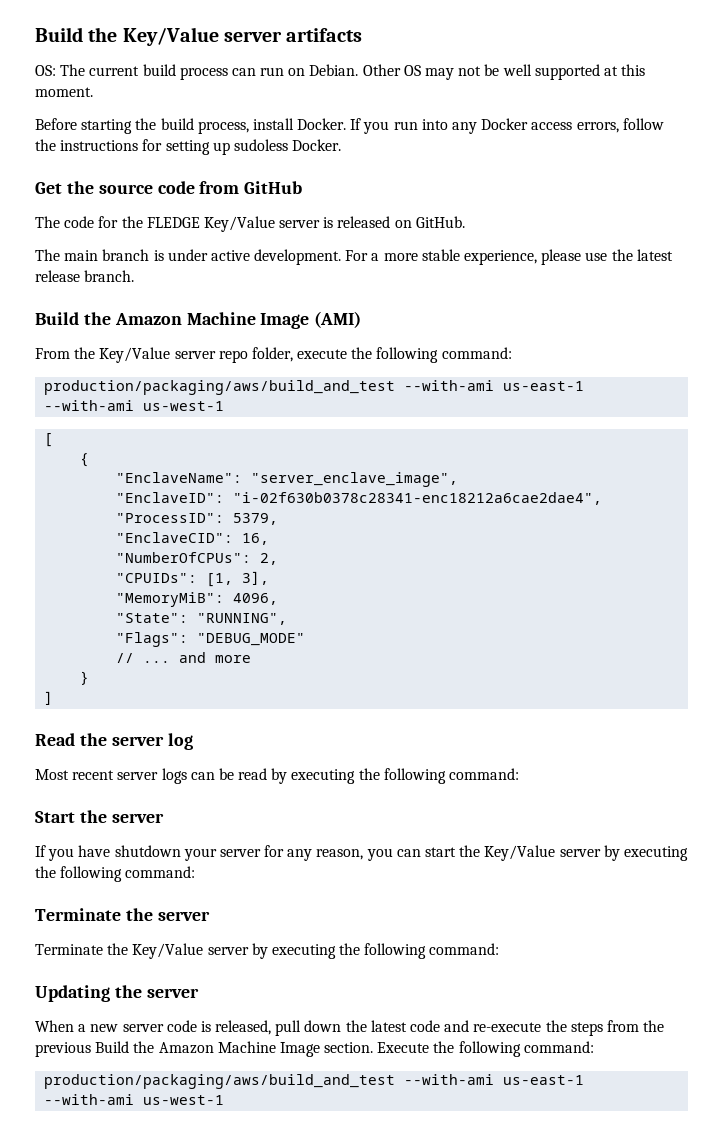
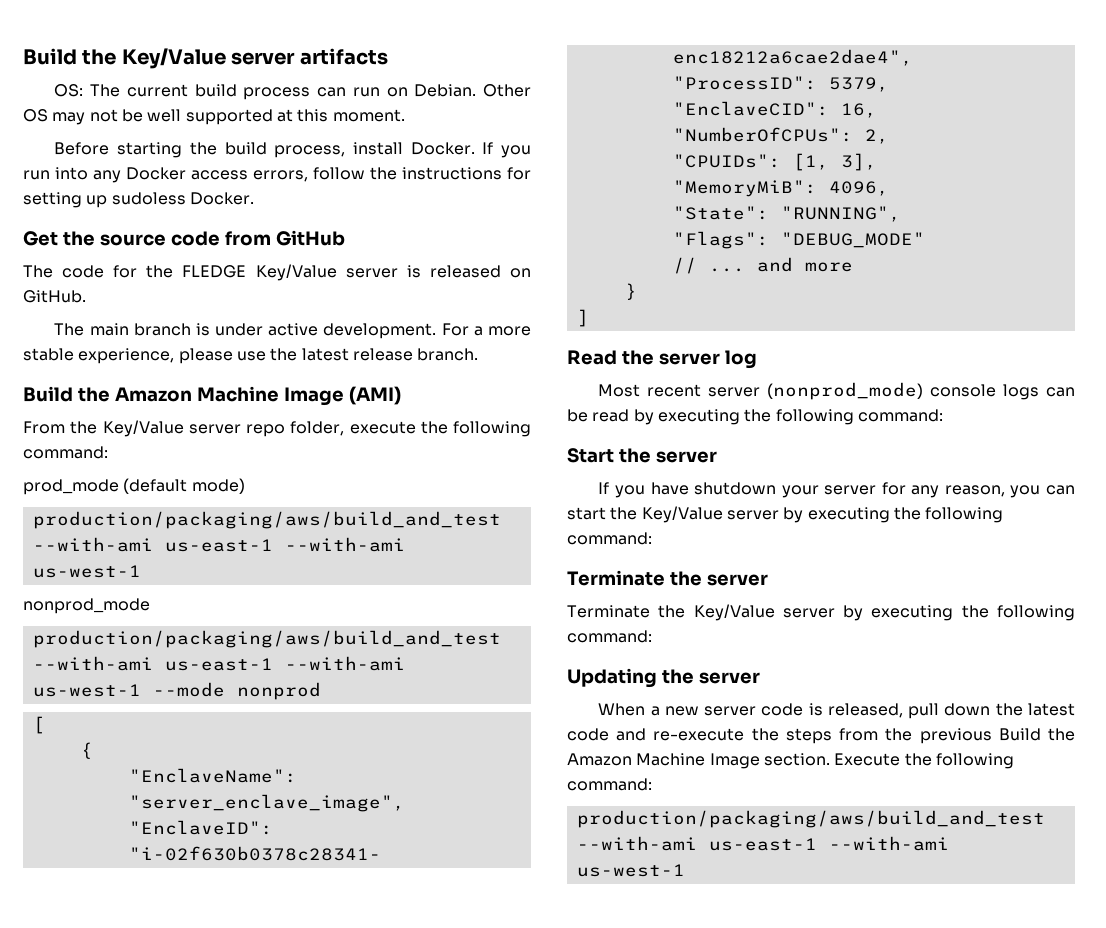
  From the Key/Value server repo folder, execute the following command:
+ prod_mode (default mode)
  production/packaging/aws/build_and_test --with-ami us-east-1 --with-ami us-west-1
+ nonprod_mode
+ production/packaging/aws/build_and_test --with-ami us-east-1 --with-ami us-west-1 --mode nonprod
- Most recent server logs can be read by executing the following command:
+ Most recent server (nonprod_mode) console logs can be read by executing the following command:

